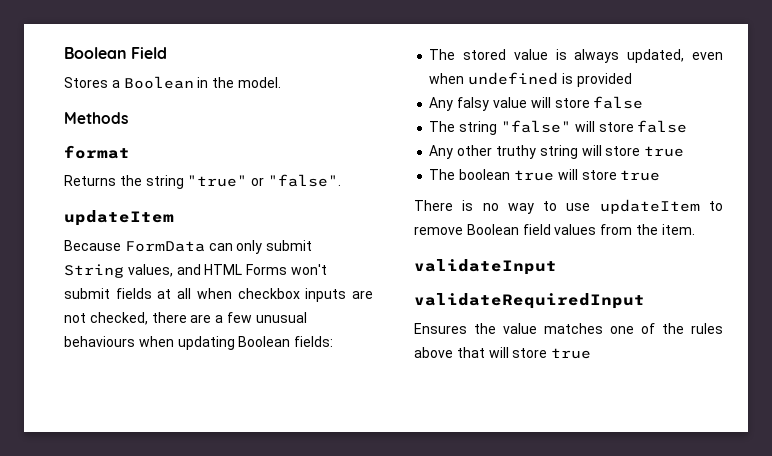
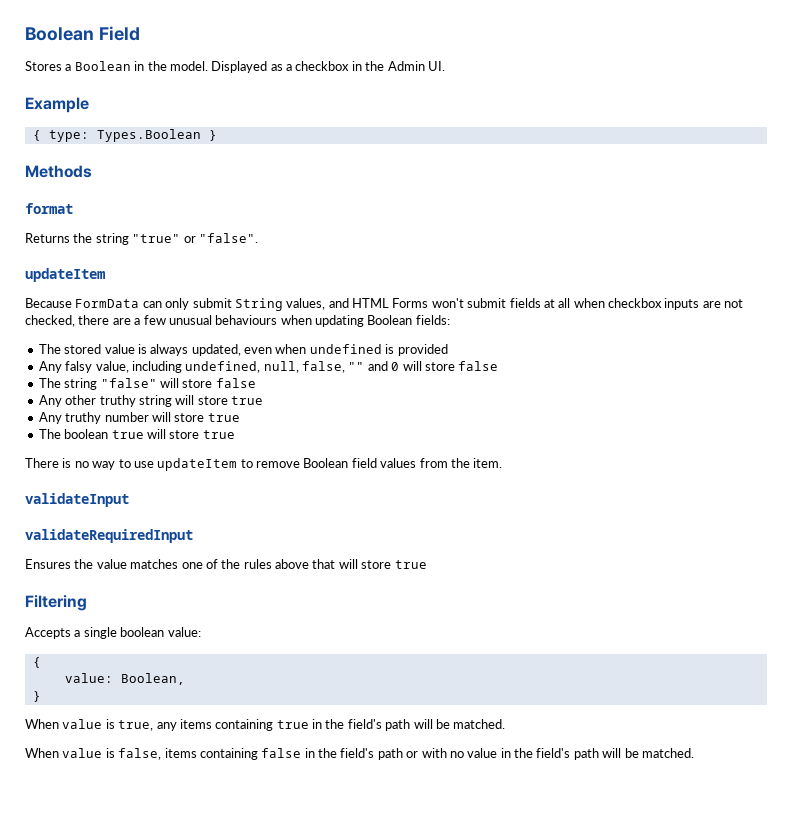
+ Displayed as a checkbox in the Admin UI.
+ Example
+ { type: Types.Boolean }
- Any falsy value will store false
+ Any falsy value, including undefined, null, false, "" and 0 will store false
+ Any truthy number will store true
+ Filtering
+ Accepts a single boolean value:
+ {
+ value: Boolean,
+ }
+ When value is true, any items containing true in the field's path will be matched.
+ When value is false, items containing false in the field's path or with no value in the field's path will be matched.

